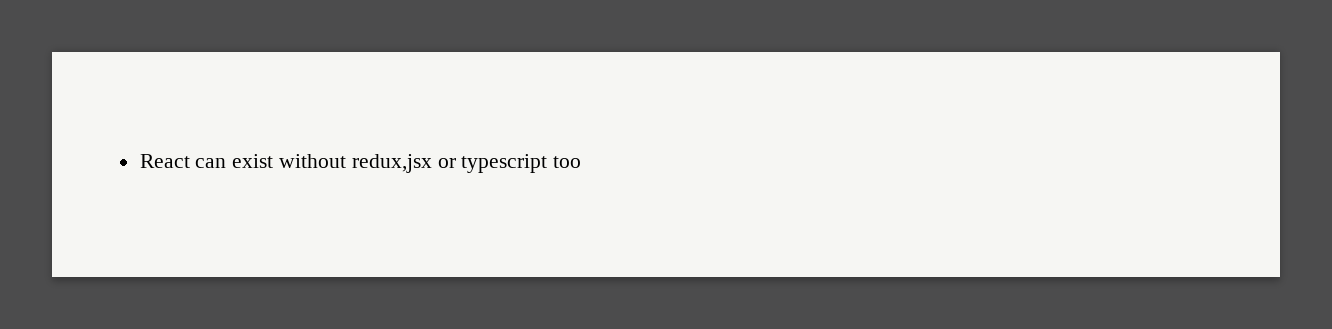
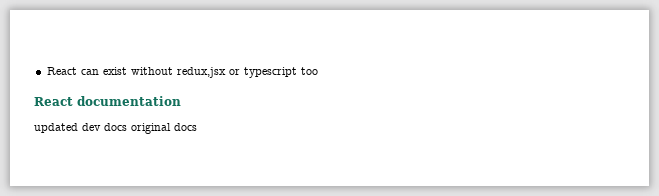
+ React documentation
+ updated dev docs original docs

